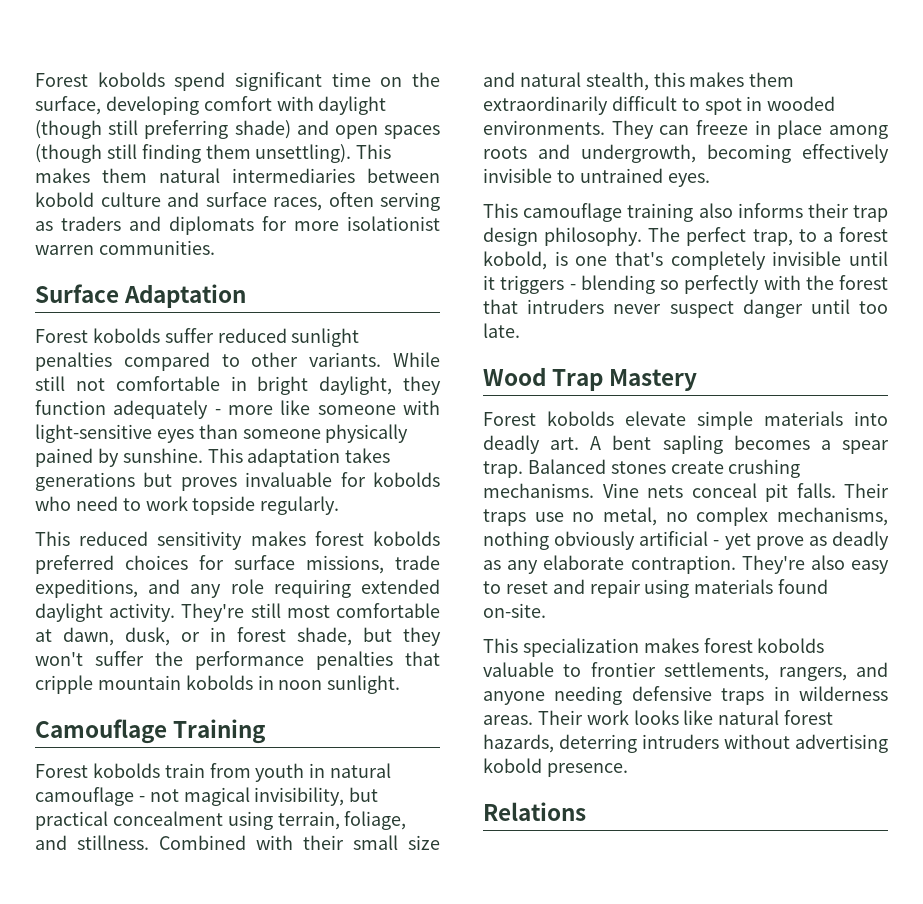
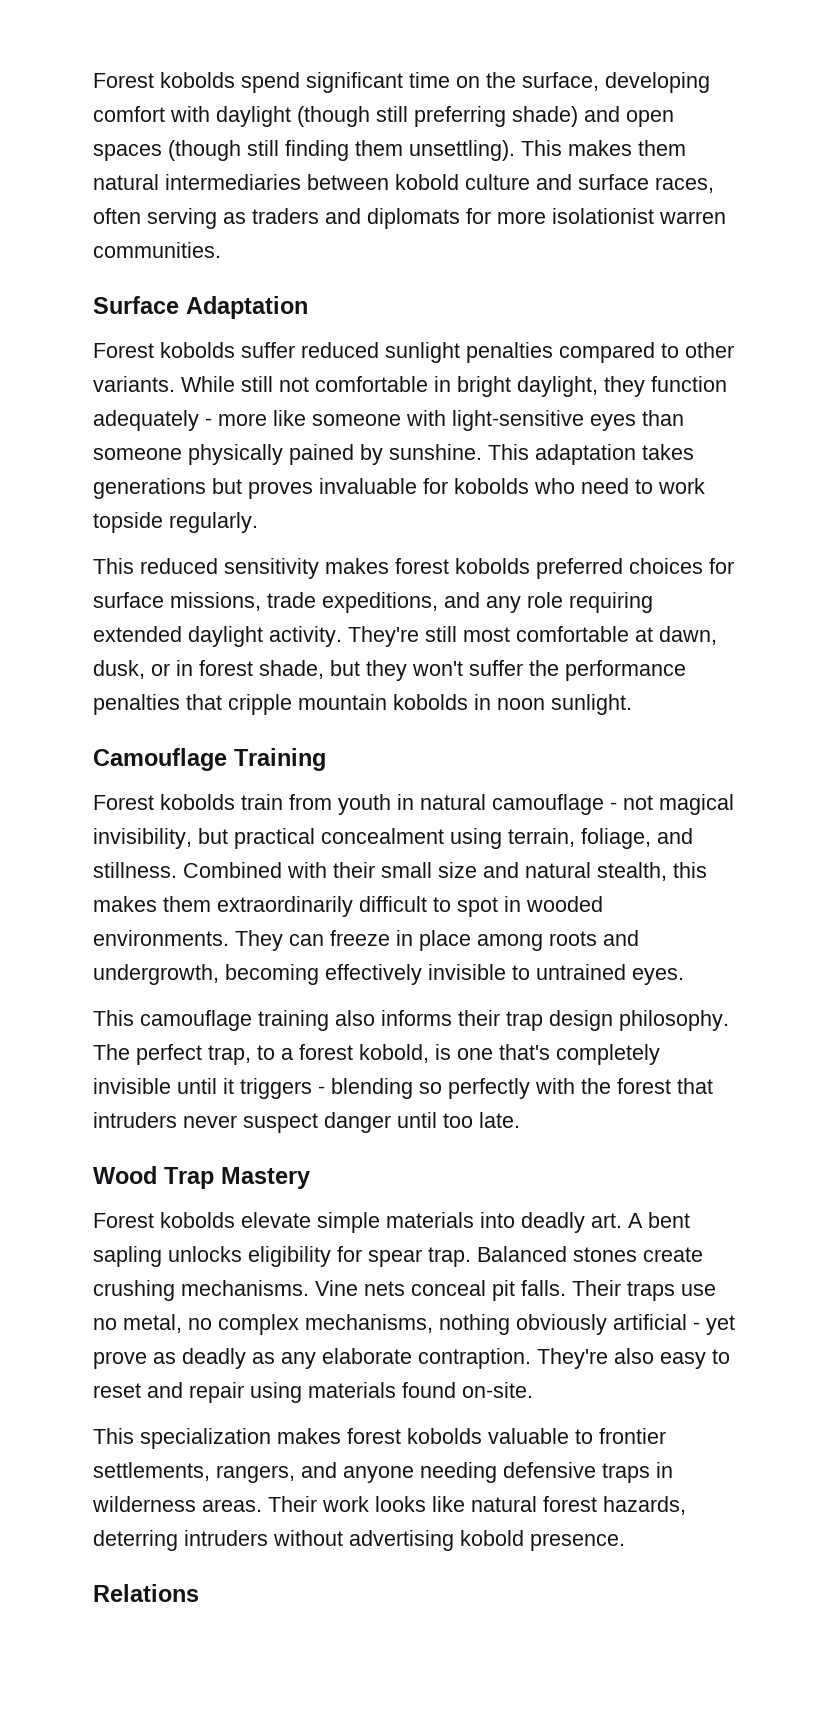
- Forest kobolds elevate simple materials into deadly art. A bent sapling becomes a spear trap.
+ Forest kobolds elevate simple materials into deadly art. A bent sapling unlocks eligibility for spear trap.

